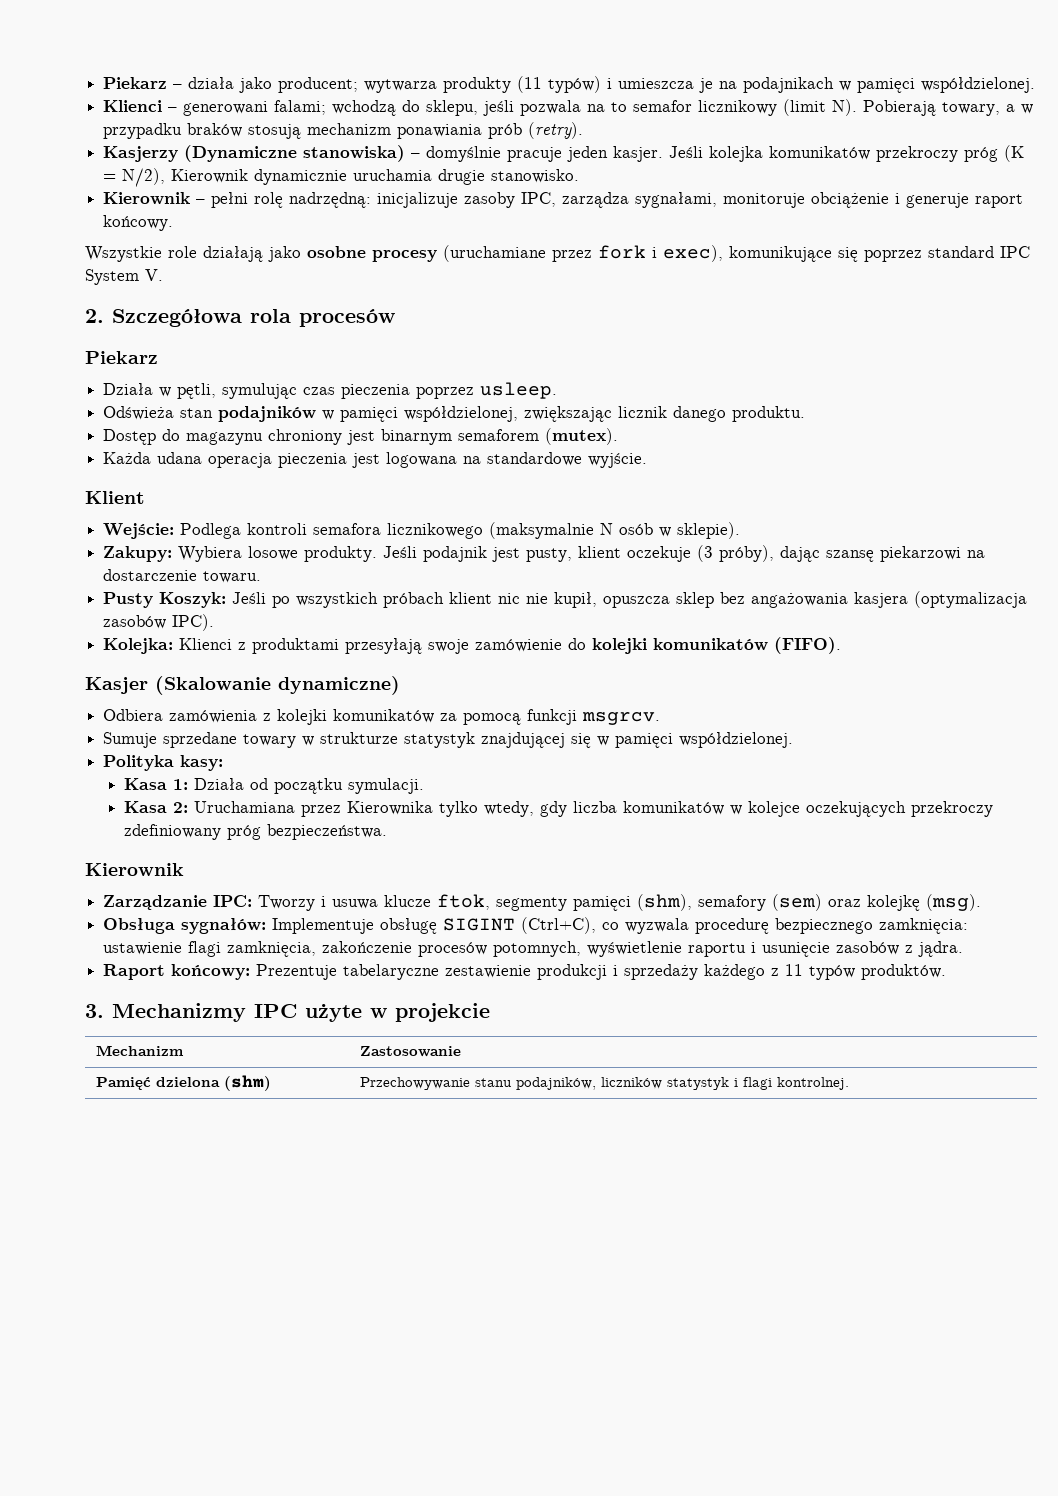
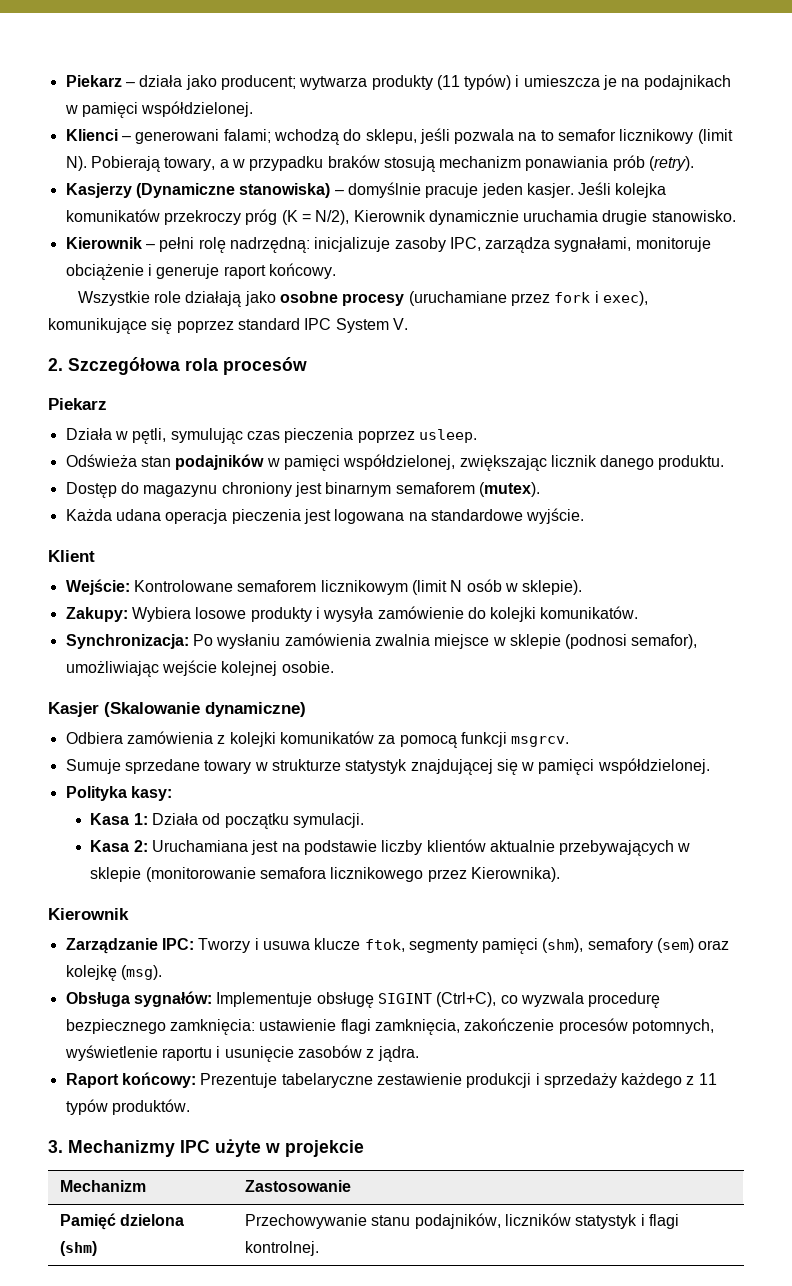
- Wejście: Podlega kontroli semafora licznikowego (maksymalnie N osób w sklepie).
+ Wejście: Kontrolowane semaforem licznikowym (limit N osób w sklepie).
- Zakupy: Wybiera losowe produkty. Jeśli podajnik jest pusty, klient oczekuje (3 próby), dając szansę piekarzowi na dostarczenie towaru.
- Pusty Koszyk: Jeśli po wszystkich próbach klient nic nie kupił, opuszcza sklep bez angażowania kasjera (optymalizacja zasobów IPC).
- Kolejka: Klienci z produktami przesyłają swoje zamówienie do kolejki komunikatów (FIFO).
+ Zakupy: Wybiera losowe produkty i wysyła zamówienie do kolejki komunikatów.
+ Synchronizacja: Po wysłaniu zamówienia zwalnia miejsce w sklepie (podnosi semafor), umożliwiając wejście kolejnej osobie.
- Kasa 2: Uruchamiana przez Kierownika tylko wtedy, gdy liczba komunikatów w kolejce oczekujących przekroczy zdefiniowany próg bezpieczeństwa.
+ Kasa 2: Uruchamiana jest na podstawie liczby klientów aktualnie przebywających w sklepie (monitorowanie semafora licznikowego przez Kierownika).

